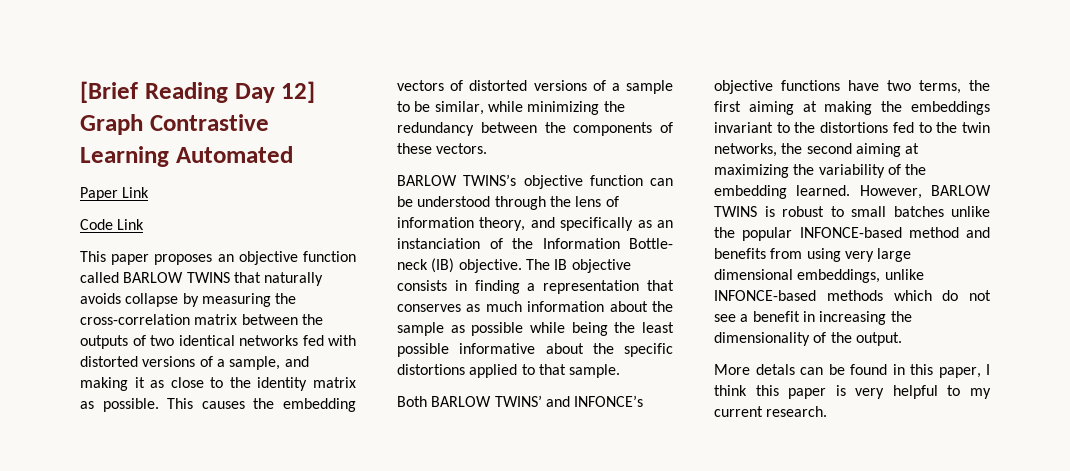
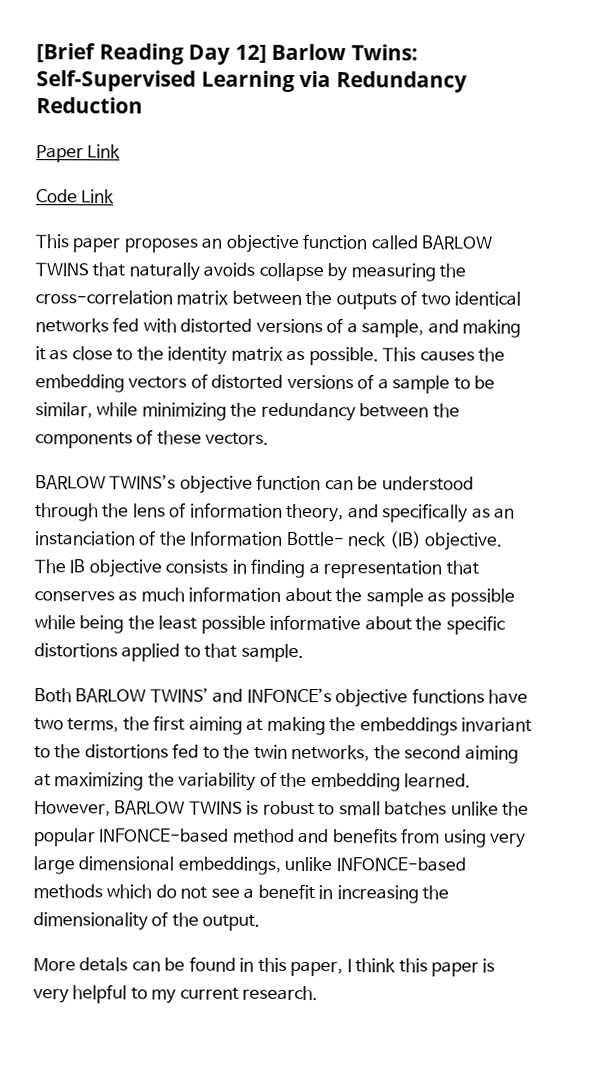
- [Brief Reading Day 12] Graph Contrastive Learning Automated
+ [Brief Reading Day 12] Barlow Twins: Self-Supervised Learning via Redundancy Reduction

